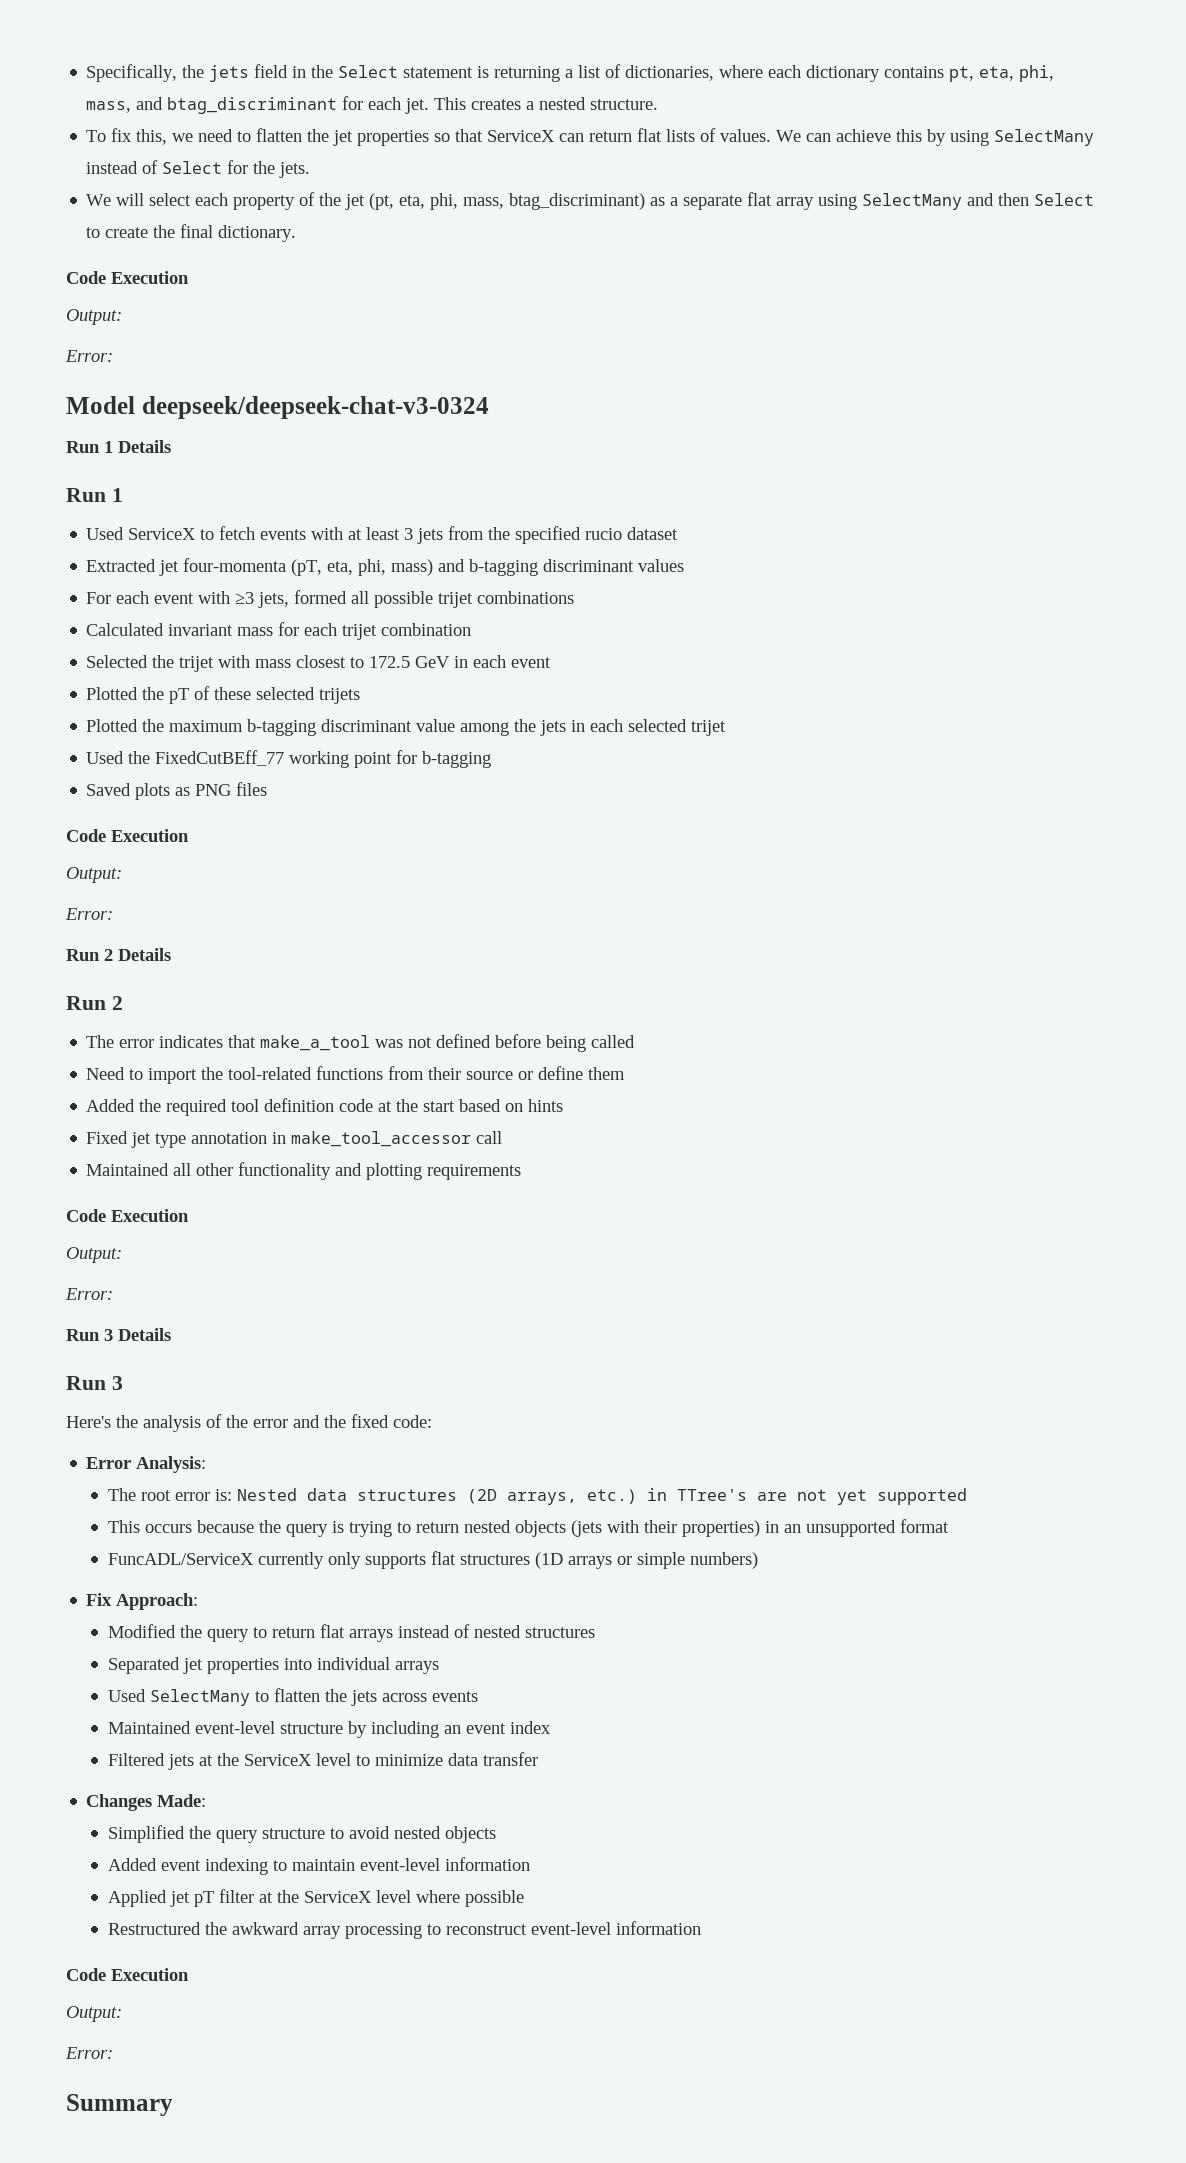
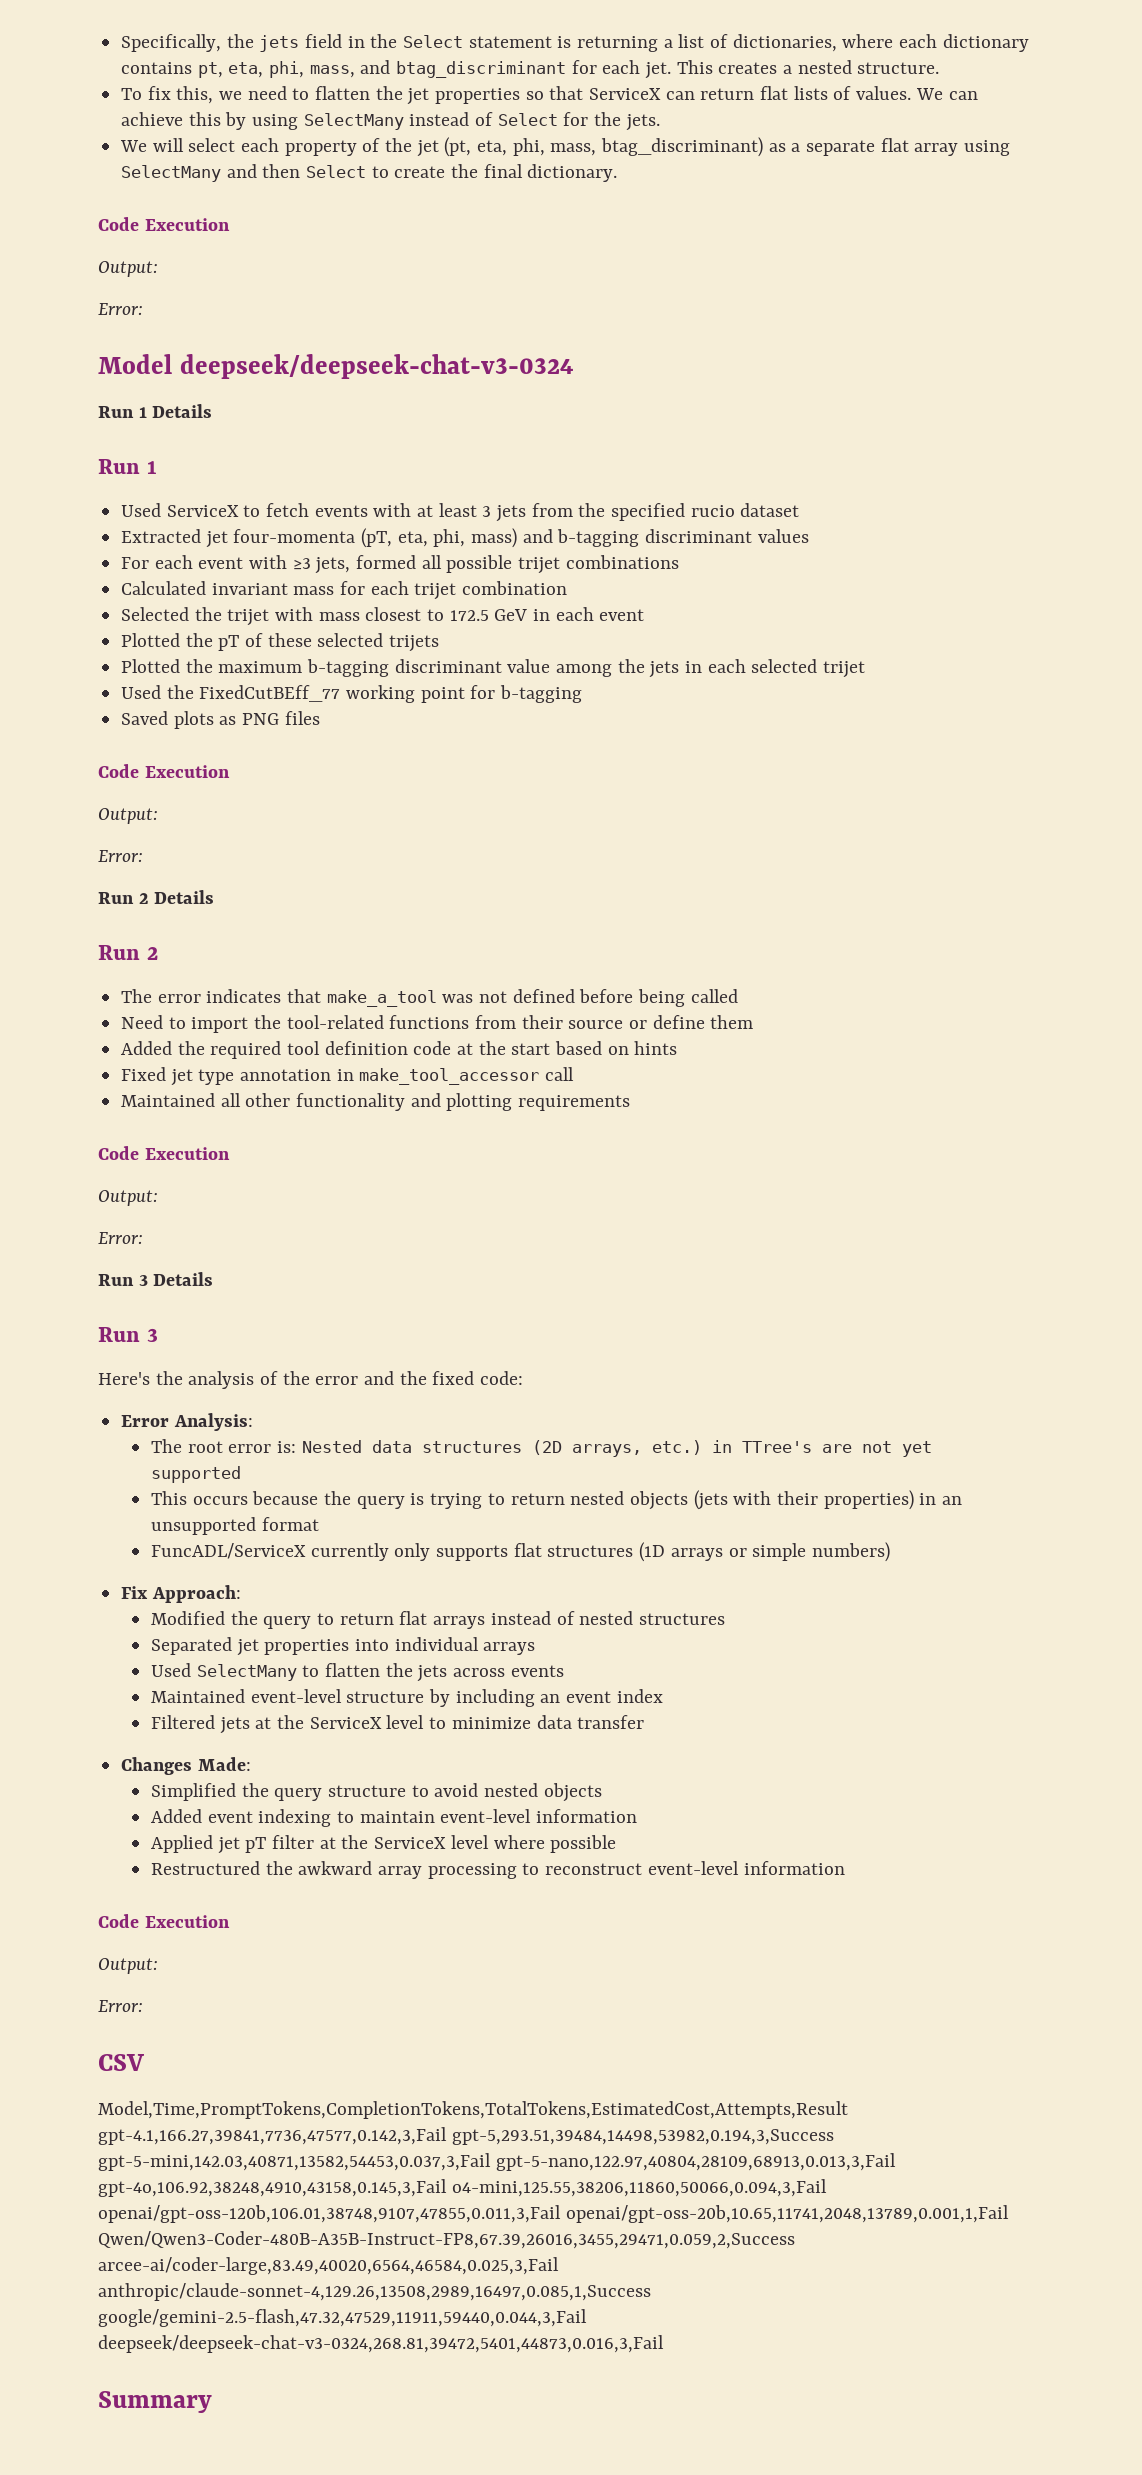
+ CSV
+ Model,Time,PromptTokens,CompletionTokens,TotalTokens,EstimatedCost,Attempts,Result gpt-4.1,166.27,39841,7736,47577,0.142,3,Fail gpt-5,293.51,39484,14498,53982,0.194,3,Success gpt-5-mini,142.03,40871,13582,54453,0.037,3,Fail gpt-5-nano,122.97,40804,28109,68913,0.013,3,Fail gpt-4o,106.92,38248,4910,43158,0.145,3,Fail o4-mini,125.55,38206,11860,50066,0.094,3,Fail openai/gpt-oss-120b,106.01,38748,9107,47855,0.011,3,Fail openai/gpt-oss-20b,10.65,11741,2048,13789,0.001,1,Fail Qwen/Qwen3-Coder-480B-A35B-Instruct-FP8,67.39,26016,3455,29471,0.059,2,Success arcee-ai/coder-large,83.49,40020,6564,46584,0.025,3,Fail anthropic/claude-sonnet-4,129.26,13508,2989,16497,0.085,1,Success google/gemini-2.5-flash,47.32,47529,11911,59440,0.044,3,Fail deepseek/deepseek-chat-v3-0324,268.81,39472,5401,44873,0.016,3,Fail

